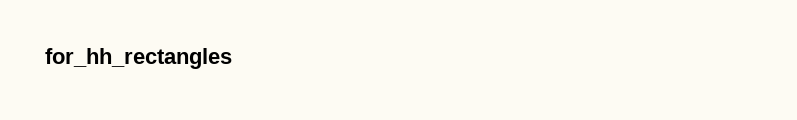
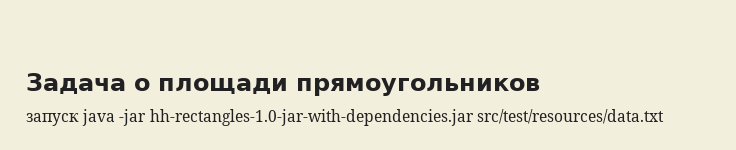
- for_hh_rectangles
+ Задача о площади прямоугольников
+ запуск java -jar hh-rectangles-1.0-jar-with-dependencies.jar src/test/resources/data.txt

